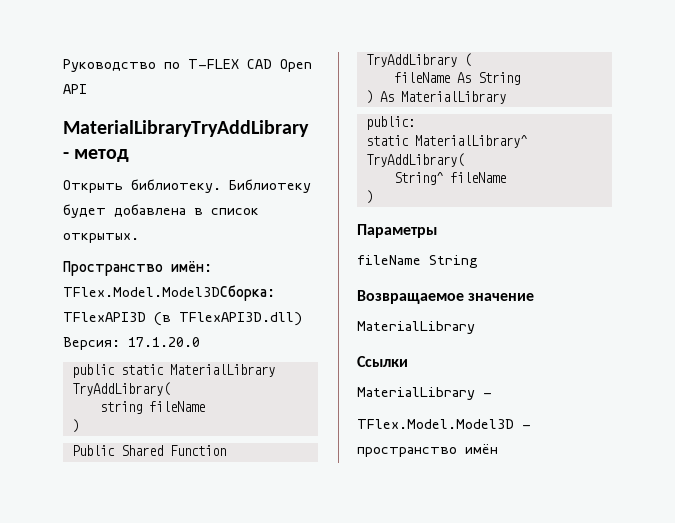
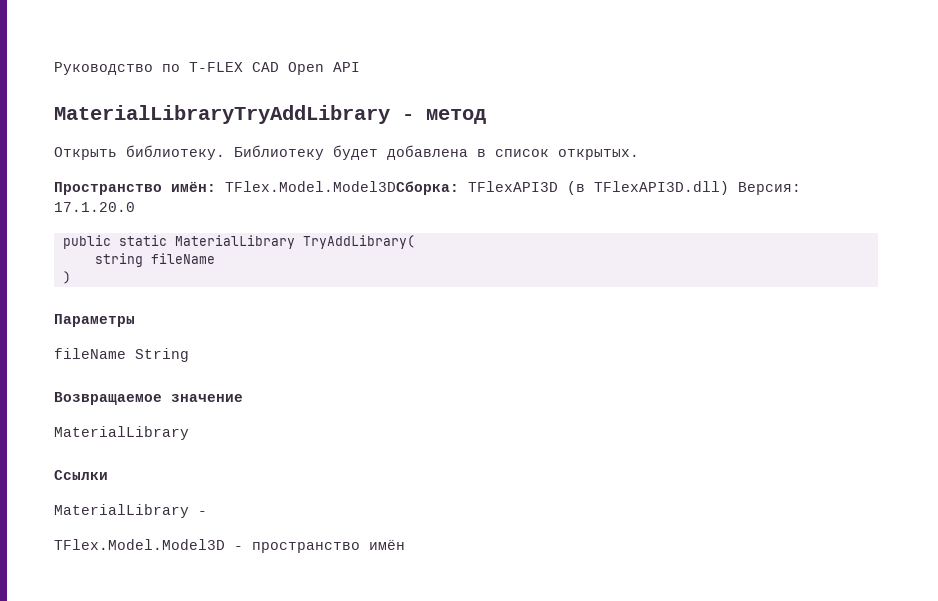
- Public Shared Function TryAddLibrary (
- fileName As String
- ) As MaterialLibrary
- public:
- static MaterialLibrary^ TryAddLibrary(
- String^ fileName
- )

